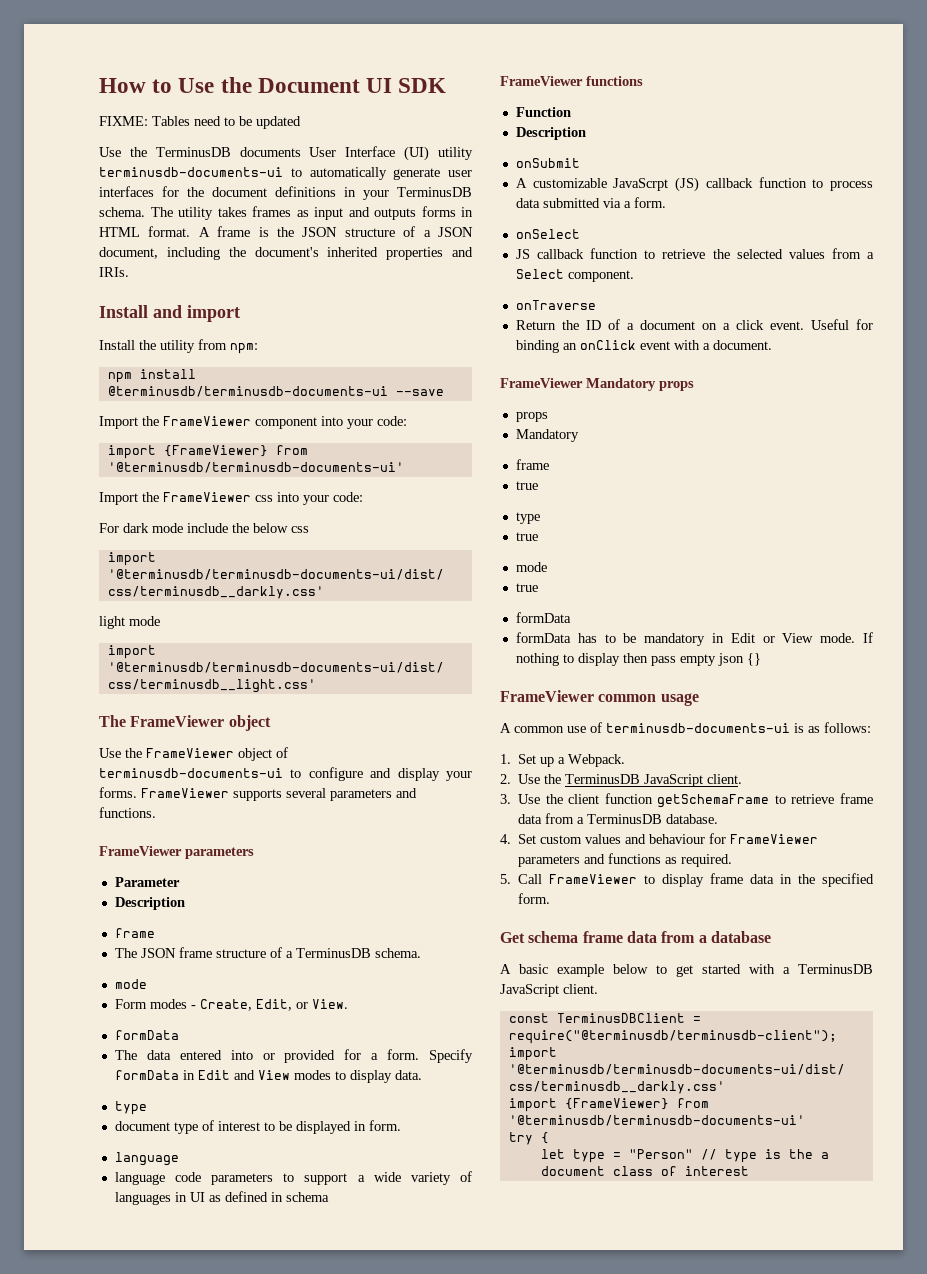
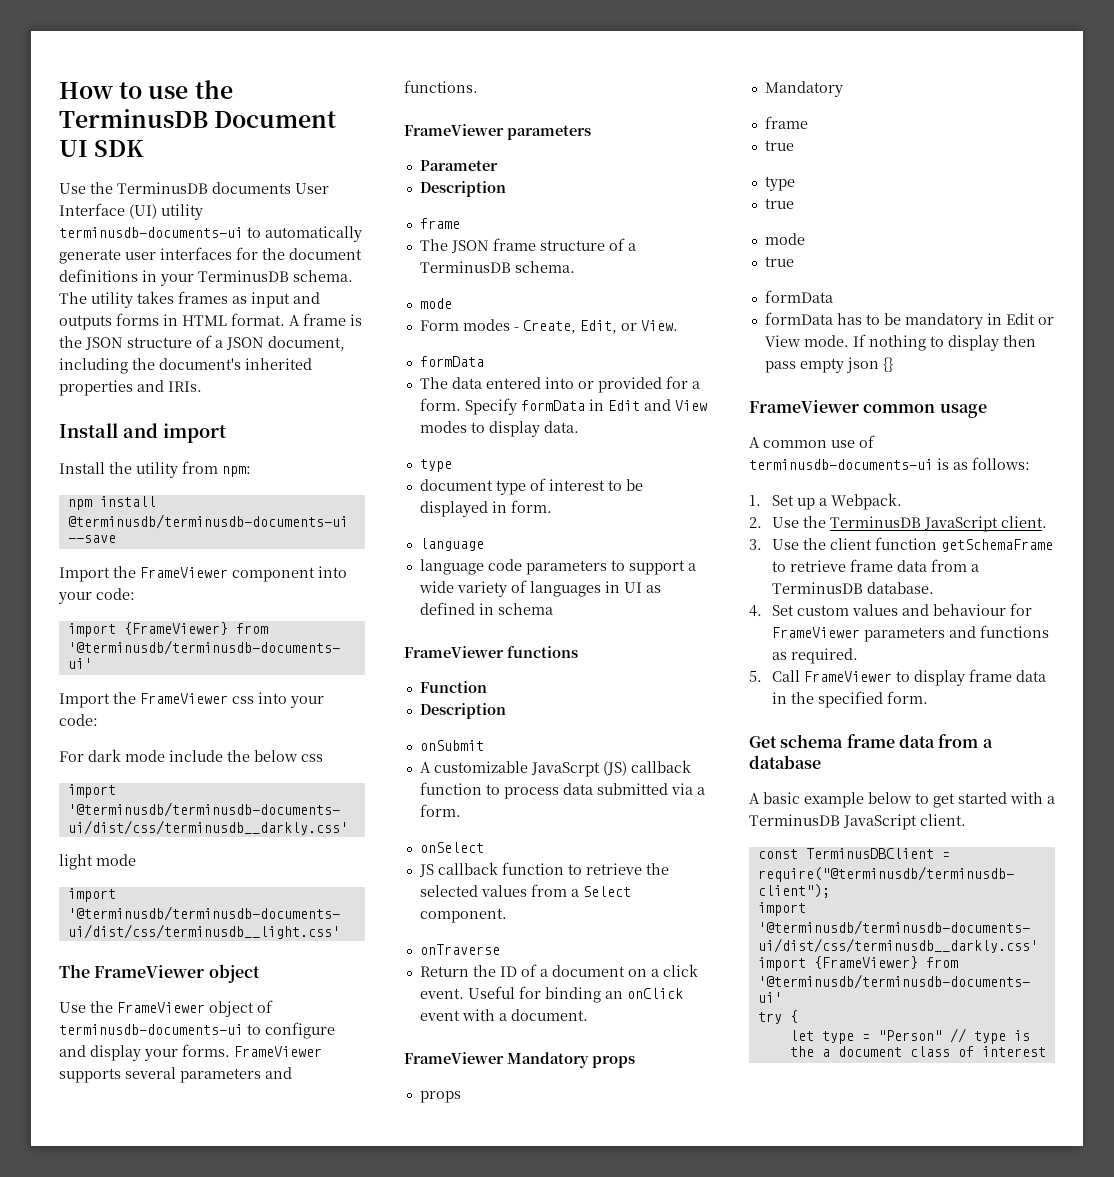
- How to Use the Document UI SDK
+ How to use the TerminusDB Document UI SDK
- FIXME: Tables need to be updated

